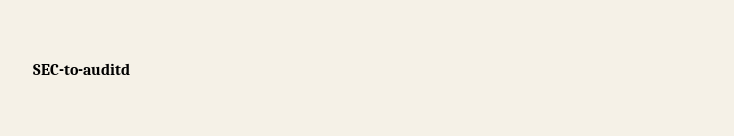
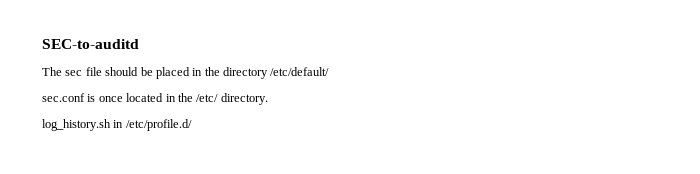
+ The sec file should be placed in the directory /etc/default/
+ sec.conf is once located in the /etc/ directory.
+ log_history.sh in /etc/profile.d/

